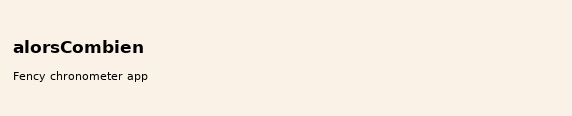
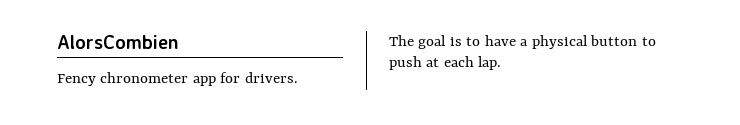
- alorsCombien
+ AlorsCombien
- Fency chronometer app
+ Fency chronometer app for drivers.
+ The goal is to have a physical button to push at each lap.

